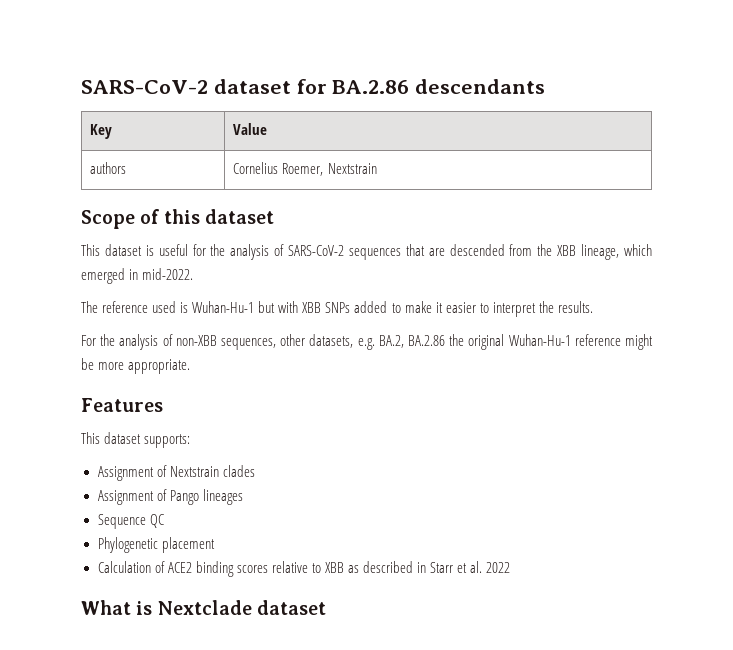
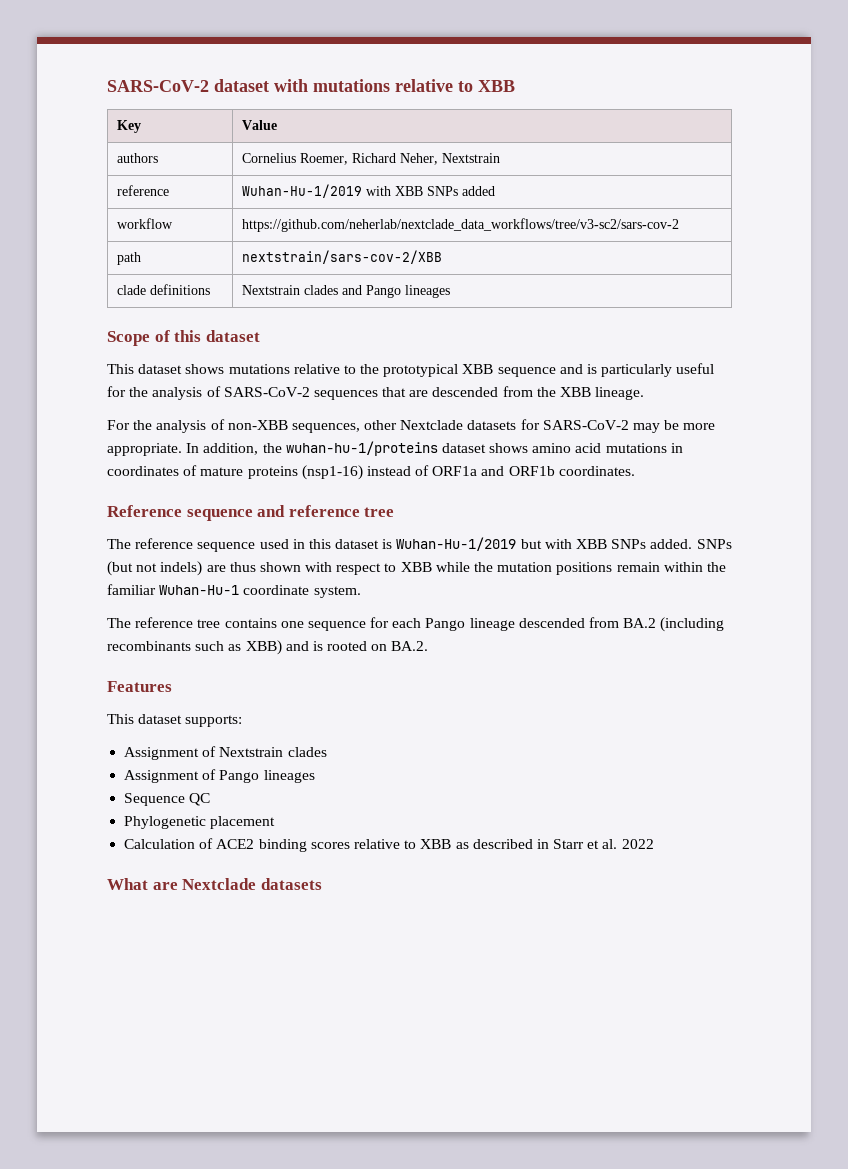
- SARS-CoV-2 dataset for BA.2.86 descendants
+ SARS-CoV-2 dataset with mutations relative to XBB
- authors | Cornelius Roemer, Nextstrain
+ authors | Cornelius Roemer, Richard Neher, Nextstrain
+ reference | Wuhan-Hu-1/2019 with XBB SNPs added
+ workflow | https://github.com/neherlab/nextclade_data_workflows/tree/v3-sc2/sars-cov-2
+ path | nextstrain/sars-cov-2/XBB
+ clade definitions | Nextstrain clades and Pango lineages
- This dataset is useful for the analysis of SARS-CoV-2 sequences that are descended from the XBB lineage, which emerged in mid-2022.
- The reference used is Wuhan-Hu-1 but with XBB SNPs added to make it easier to interpret the results.
+ This dataset shows mutations relative to the prototypical XBB sequence and is particularly useful for the analysis of SARS-CoV-2 sequences that are descended from the XBB lineage.
- For the analysis of non-XBB sequences, other datasets, e.g. BA.2, BA.2.86 the original Wuhan-Hu-1 reference might be more appropriate.
+ For the analysis of non-XBB sequences, other Nextclade datasets for SARS-CoV-2 may be more appropriate. In addition, the wuhan-hu-1/proteins dataset shows amino acid mutations in coordinates of mature proteins (nsp1-16) instead of ORF1a and ORF1b coordinates.
+ Reference sequence and reference tree
+ The reference sequence used in this dataset is Wuhan-Hu-1/2019 but with XBB SNPs added. SNPs (but not indels) are thus shown with respect to XBB while the mutation positions remain within the familiar Wuhan-Hu-1 coordinate system.
+ The reference tree contains one sequence for each Pango lineage descended from BA.2 (including recombinants such as XBB) and is rooted on BA.2.
- What is Nextclade dataset
+ What are Nextclade datasets

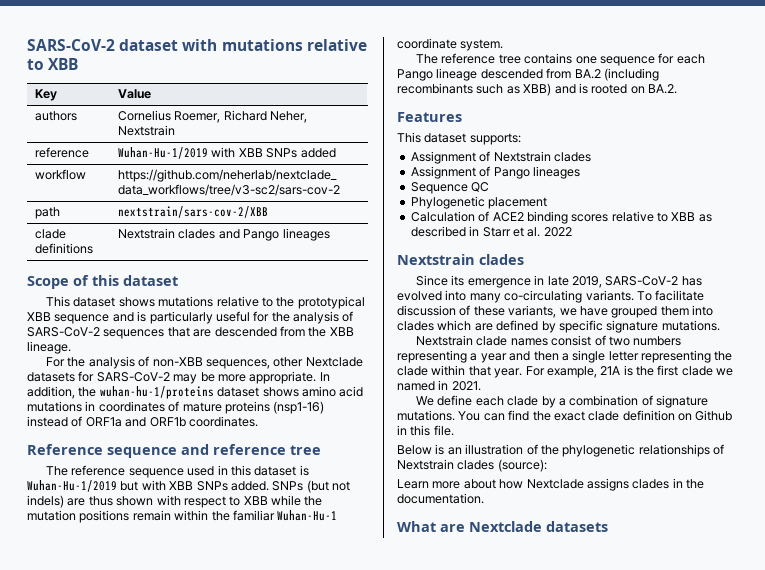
  Calculation of ACE2 binding scores relative to XBB as described in Starr et al. 2022
+ Nextstrain clades
+ Since its emergence in late 2019, SARS-CoV-2 has evolved into many co-circulating variants. To facilitate discussion of these variants, we have grouped them into clades which are defined by specific signature mutations.
+ Nextstrain clade names consist of two numbers representing a year and then a single letter representing the clade within that year. For example, 21A is the first clade we named in 2021.
+ We define each clade by a combination of signature mutations. You can find the exact clade definition on Github in this file.
+ Below is an illustration of the phylogenetic relationships of Nextstrain clades (source):
+ Learn more about how Nextclade assigns clades in the documentation.

